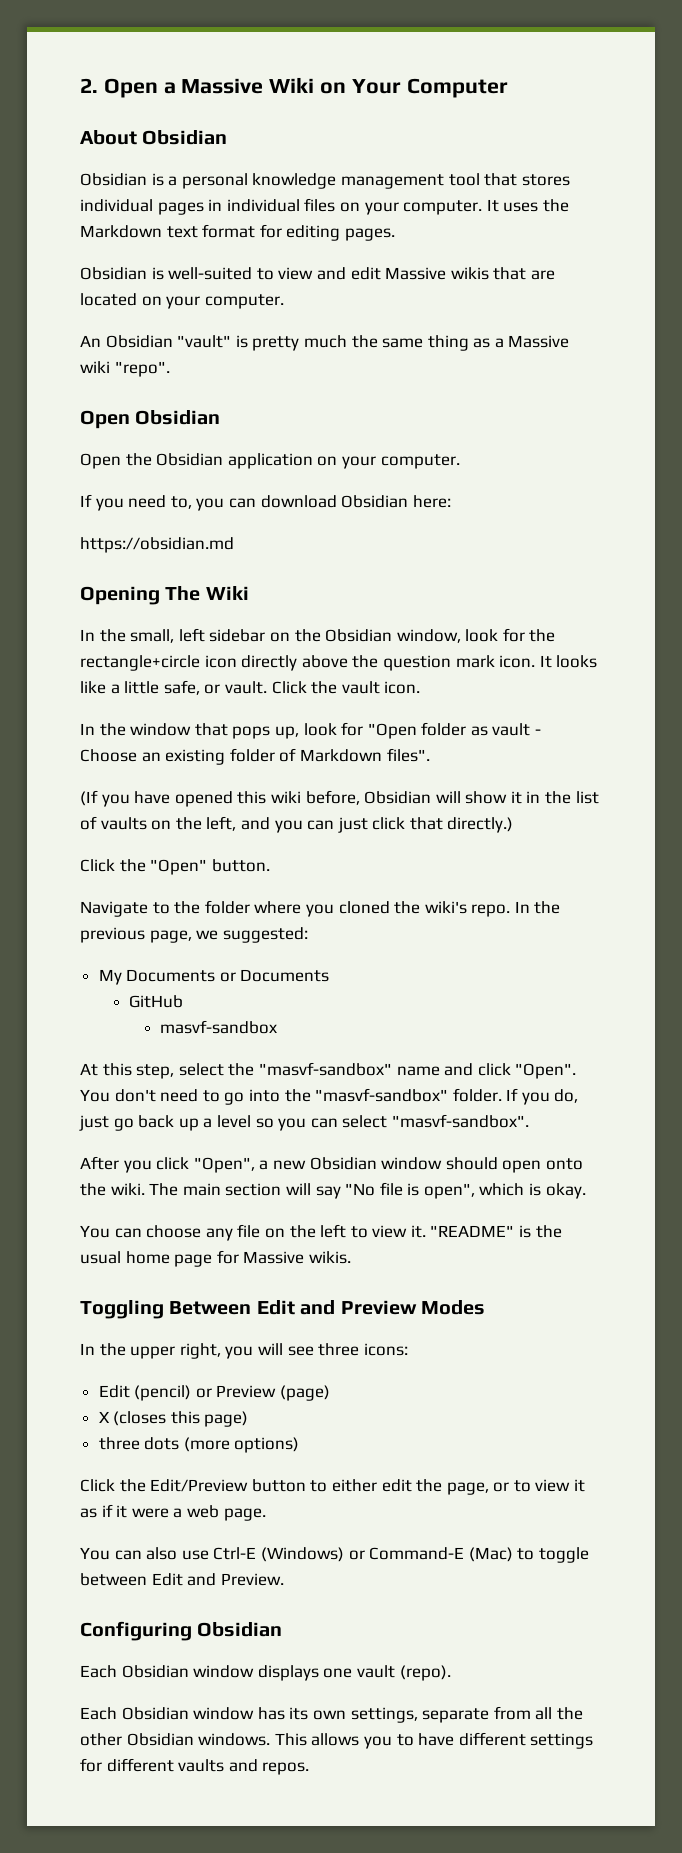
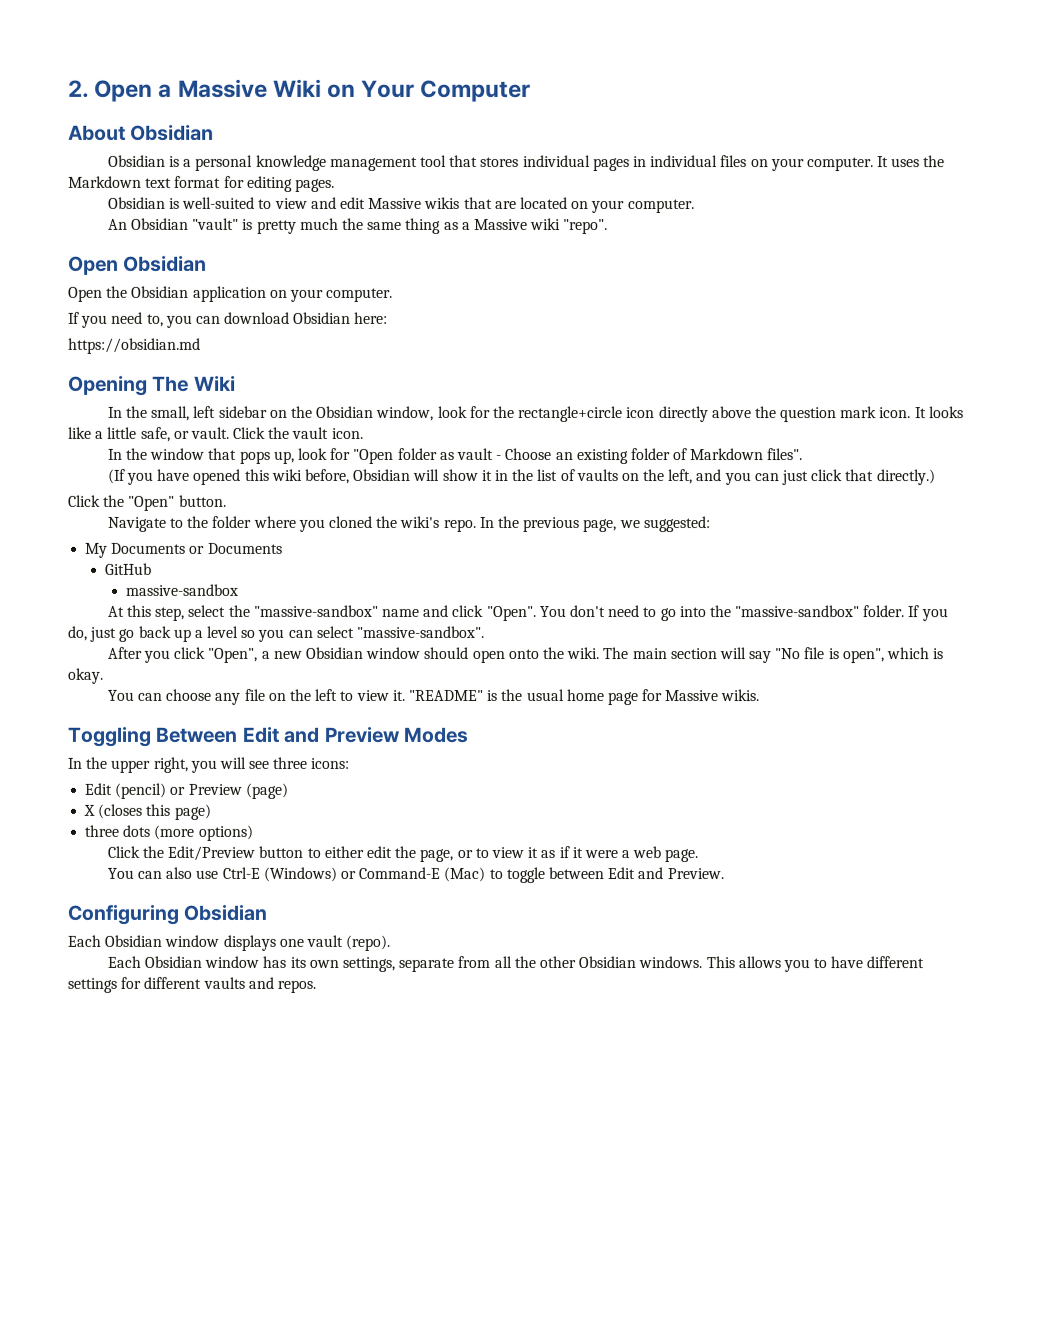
- masvf-sandbox
+ massive-sandbox
- At this step, select the "masvf-sandbox" name and click "Open".
+ At this step, select the "massive-sandbox" name and click "Open".
- You don't need to go into the "masvf-sandbox" folder.
+ You don't need to go into the "massive-sandbox" folder.
- If you do, just go back up a level so you can select "masvf-sandbox".
+ If you do, just go back up a level so you can select "massive-sandbox".

